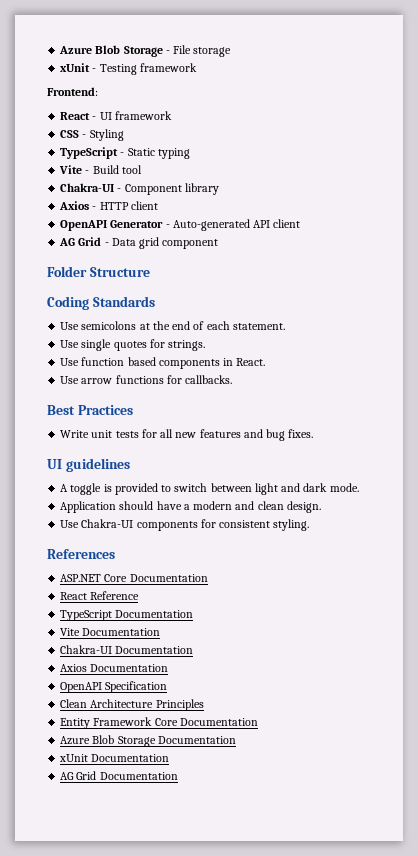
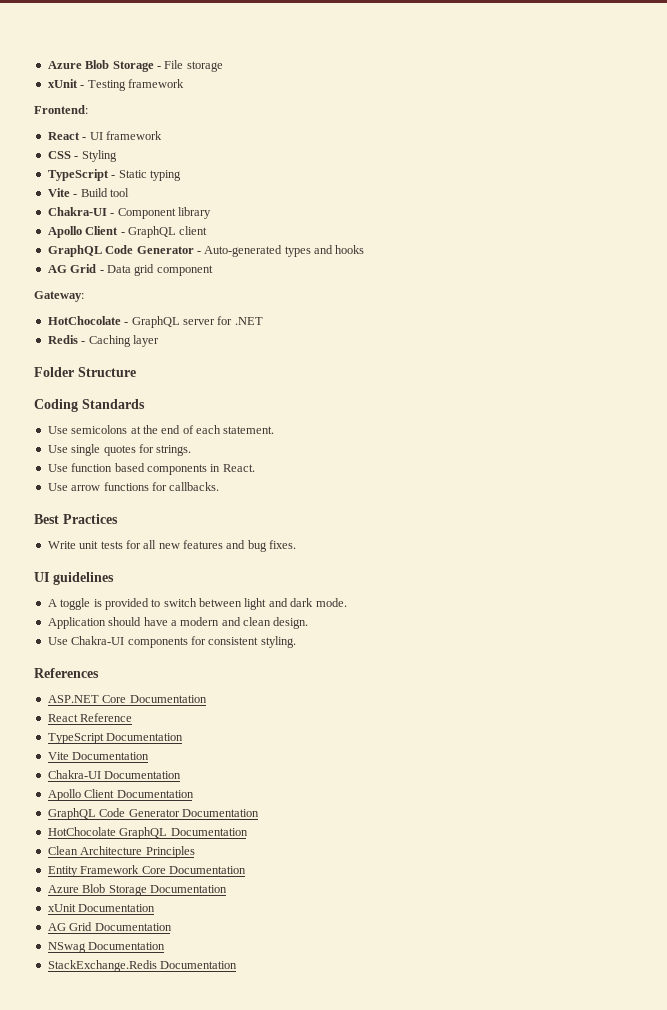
- Axios - HTTP client
- OpenAPI Generator - Auto-generated API client
+ Apollo Client - GraphQL client
+ GraphQL Code Generator - Auto-generated types and hooks
+ Gateway:
+ HotChocolate - GraphQL server for .NET
+ Redis - Caching layer
- Axios Documentation
- OpenAPI Specification
+ Apollo Client Documentation
+ GraphQL Code Generator Documentation
+ HotChocolate GraphQL Documentation
+ NSwag Documentation
+ StackExchange.Redis Documentation

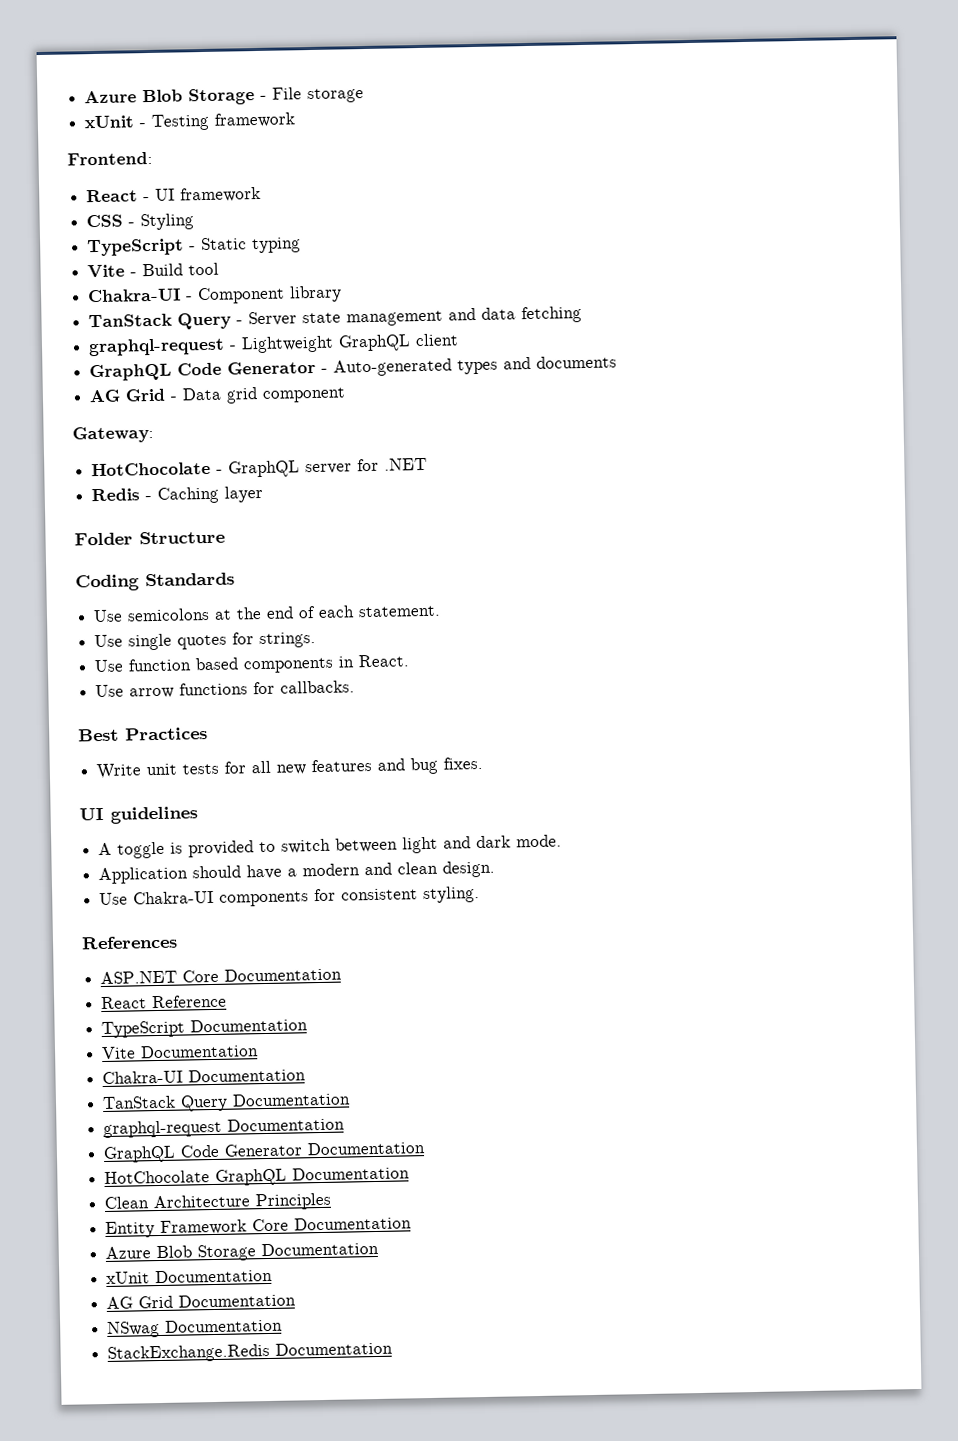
- Apollo Client - GraphQL client
+ TanStack Query - Server state management and data fetching
+ graphql-request - Lightweight GraphQL client
- GraphQL Code Generator - Auto-generated types and hooks
+ GraphQL Code Generator - Auto-generated types and documents
- Apollo Client Documentation
+ TanStack Query Documentation
+ graphql-request Documentation

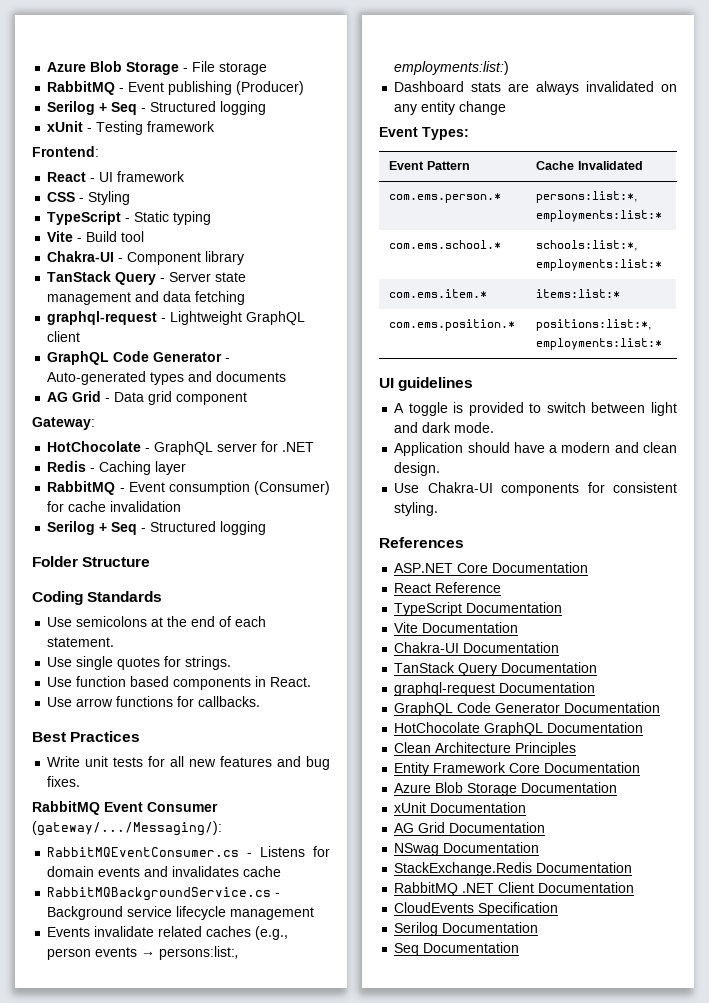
+ RabbitMQ - Event publishing (Producer)
+ Serilog + Seq - Structured logging
+ RabbitMQ - Event consumption (Consumer) for cache invalidation
+ Serilog + Seq - Structured logging
+ RabbitMQ Event Consumer (gateway/.../Messaging/):
+ RabbitMQEventConsumer.cs - Listens for domain events and invalidates cache
+ RabbitMQBackgroundService.cs - Background service lifecycle management
+ Events invalidate related caches (e.g., person events → persons:list:, employments:list:)
+ Dashboard stats are always invalidated on any entity change
+ Event Types:
+ Event Pattern | Cache Invalidated
+ com.ems.person.* | persons:list:*, employments:list:*
+ com.ems.school.* | schools:list:*, employments:list:*
+ com.ems.item.* | items:list:*
+ com.ems.position.* | positions:list:*, employments:list:*
+ RabbitMQ .NET Client Documentation
+ CloudEvents Specification
+ Serilog Documentation
+ Seq Documentation

